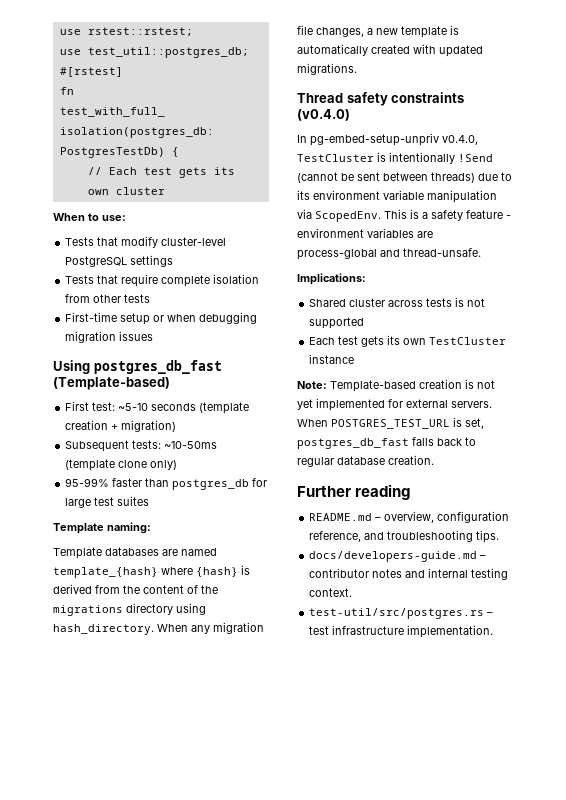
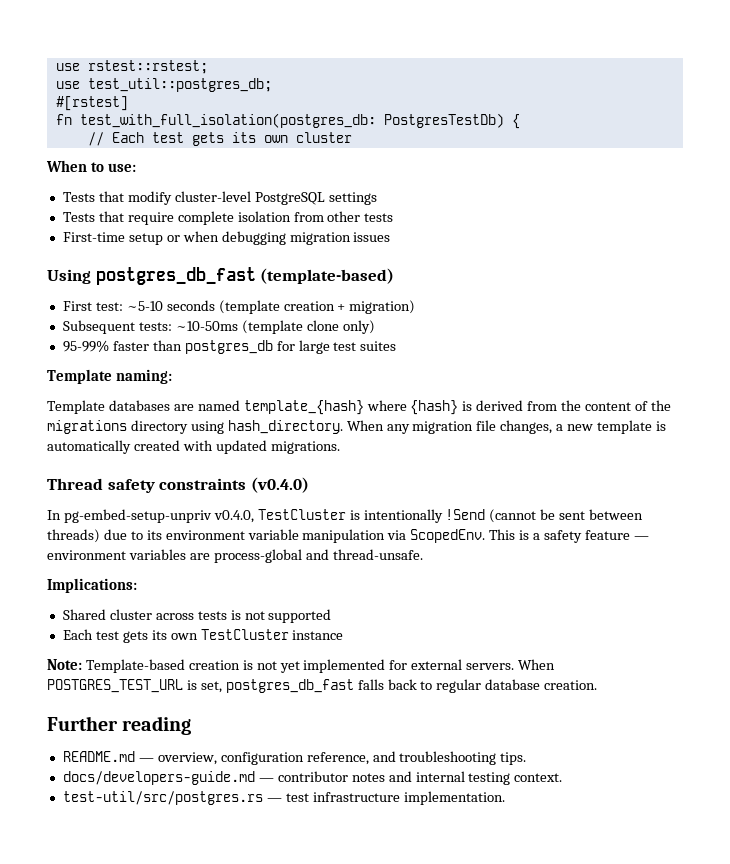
- Using postgres_db_fast (Template-based)
+ Using postgres_db_fast (template-based)
- This is a safety feature - environment variables are process-global and thread-unsafe.
+ This is a safety feature — environment variables are process-global and thread-unsafe.
- README.md – overview, configuration reference, and troubleshooting tips.
+ README.md — overview, configuration reference, and troubleshooting tips.
- docs/developers-guide.md – contributor notes and internal testing context.
+ docs/developers-guide.md — contributor notes and internal testing context.
- test-util/src/postgres.rs – test infrastructure implementation.
+ test-util/src/postgres.rs — test infrastructure implementation.

